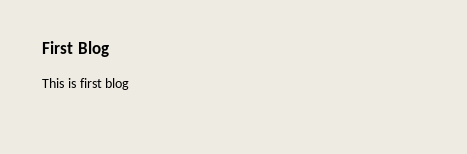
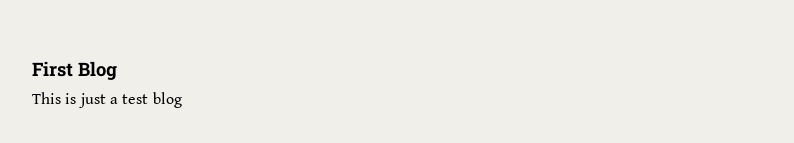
- This is first blog
+ This is just a test blog

